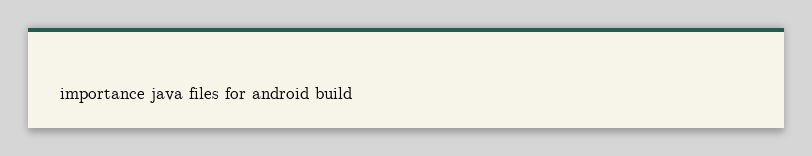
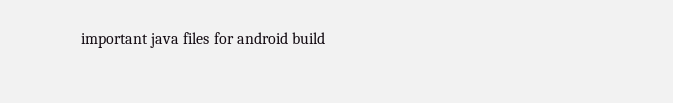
- importance java files for android build
+ important java files for android build

